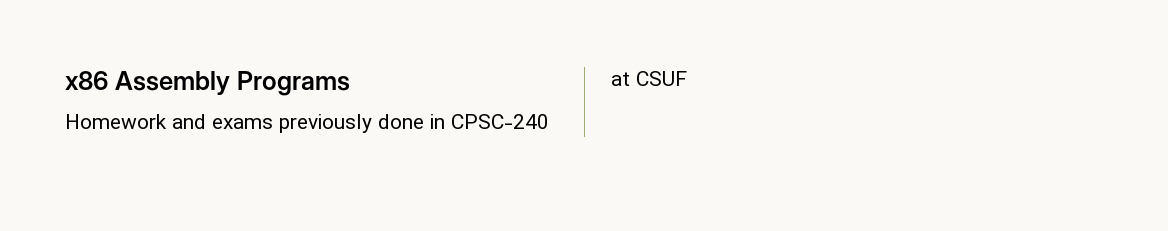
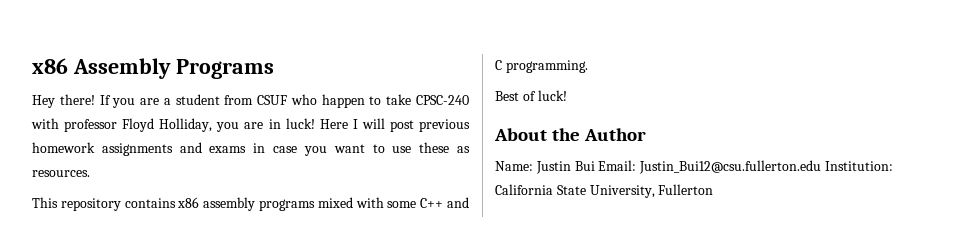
- Homework and exams previously done in CPSC-240 at CSUF
+ Hey there! If you are a student from CSUF who happen to take CPSC-240 with professor Floyd Holliday, you are in luck! Here I will post previous homework assignments and exams in case you want to use these as resources.
+ This repository contains x86 assembly programs mixed with some C++ and C programming.
+ Best of luck!
+ About the Author
+ Name: Justin Bui Email: Justin_Bui12@csu.fullerton.edu Institution: California State University, Fullerton

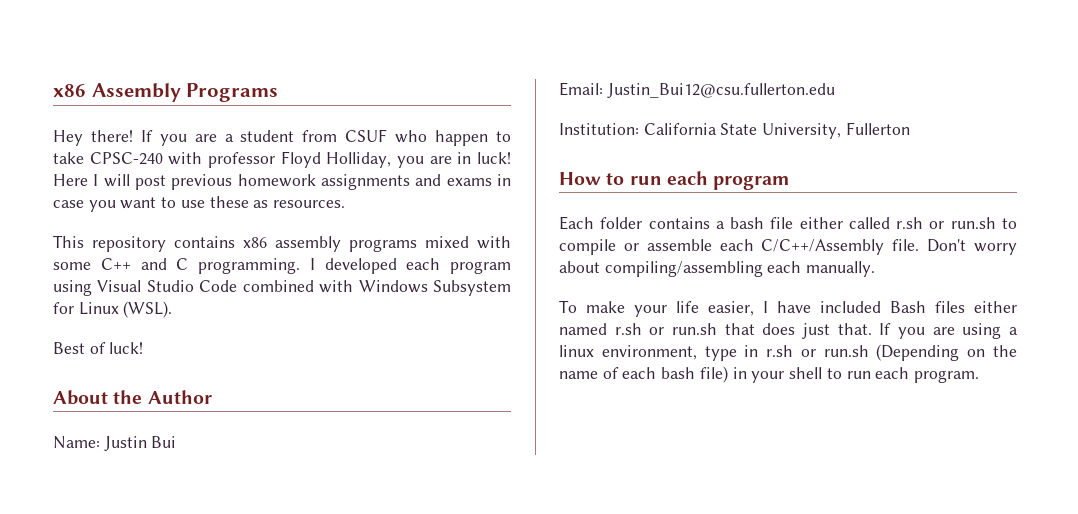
+ I developed each program using Visual Studio Code combined with Windows Subsystem for Linux (WSL).
- Name: Justin Bui Email: Justin_Bui12@csu.fullerton.edu Institution: California State University, Fullerton
+ Name: Justin Bui
+ Email: Justin_Bui12@csu.fullerton.edu
+ Institution: California State University, Fullerton
+ How to run each program
+ Each folder contains a bash file either called r.sh or run.sh to compile or assemble each C/C++/Assembly file. Don't worry about compiling/assembling each manually.
+ To make your life easier, I have included Bash files either named r.sh or run.sh that does just that. If you are using a linux environment, type in r.sh or run.sh (Depending on the name of each bash file) in your shell to run each program.

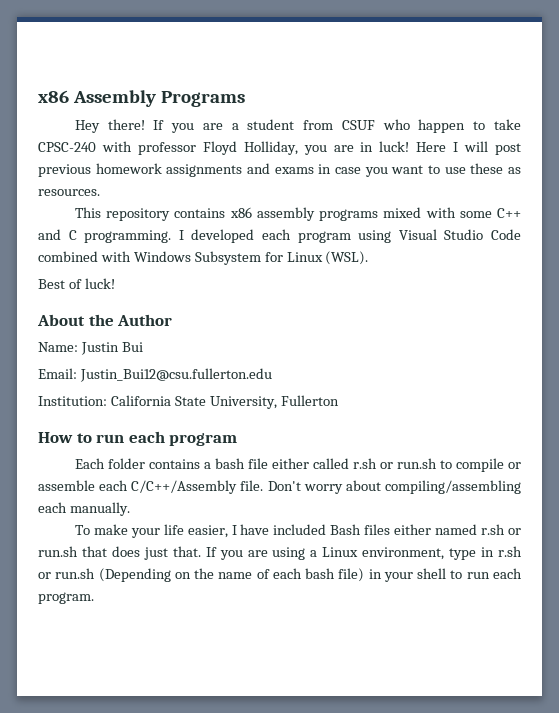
- If you are using a linux environment, type in r.sh or run.sh (Depending on the name of each bash file) in your shell to run each program.
+ If you are using a Linux environment, type in r.sh or run.sh (Depending on the name of each bash file) in your shell to run each program.

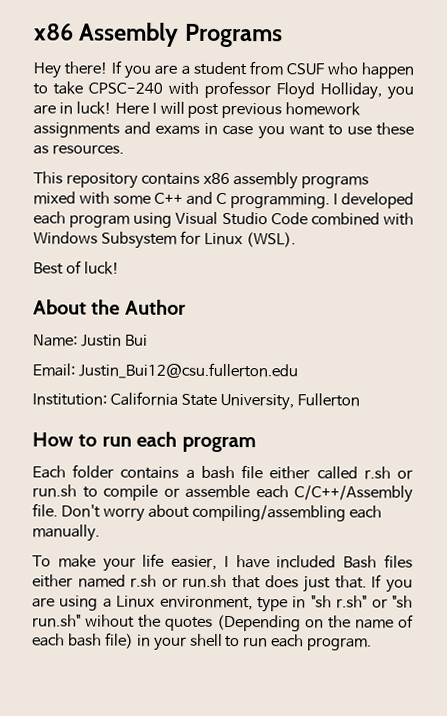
- If you are using a Linux environment, type in r.sh or run.sh (Depending on the name of each bash file) in your shell to run each program.
+ If you are using a Linux environment, type in "sh r.sh" or "sh run.sh" wihout the quotes (Depending on the name of each bash file) in your shell to run each program.

